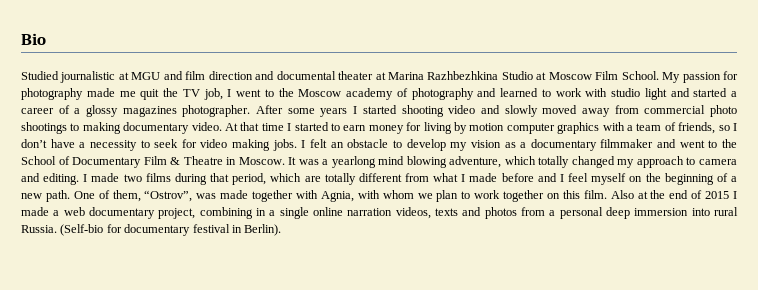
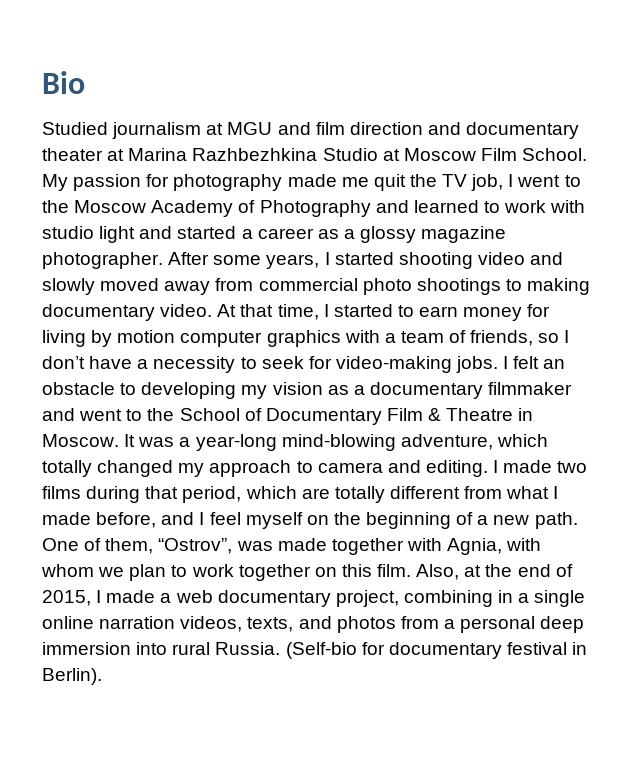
- Studied journalistic at MGU and film direction and documental theater at Marina Razhbezhkina Studio at Moscow Film School.
+ Studied journalism at MGU and film direction and documentary theater at Marina Razhbezhkina Studio at Moscow Film School.
- My passion for photography made me quit the TV job, I went to the Moscow academy of photography and learned to work with studio light and started a career of a glossy magazines photographer.
+ My passion for photography made me quit the TV job, I went to the Moscow Academy of Photography and learned to work with studio light and started a career as a glossy magazine photographer.
- After some years I started shooting video and slowly moved away from commercial photo shootings to making documentary video.
+ After some years, I started shooting video and slowly moved away from commercial photo shootings to making documentary video.
- At that time I started to earn money for living by motion computer graphics with a team of friends, so I don’t have a necessity to seek for video making jobs.
+ At that time, I started to earn money for living by motion computer graphics with a team of friends, so I don’t have a necessity to seek for video-making jobs.
- I felt an obstacle to develop my vision as a documentary filmmaker and went to the School of Documentary Film & Theatre in Moscow.
+ I felt an obstacle to developing my vision as a documentary filmmaker and went to the School of Documentary Film & Theatre in Moscow.
- It was a yearlong mind blowing adventure, which totally changed my approach to camera and editing.
+ It was a year-long mind-blowing adventure, which totally changed my approach to camera and editing.
- I made two films during that period, which are totally different from what I made before and I feel myself on the beginning of a new path.
+ I made two films during that period, which are totally different from what I made before, and I feel myself on the beginning of a new path.
- Also at the end of 2015 I made a web documentary project, combining in a single online narration videos, texts and photos from a personal deep immersion into rural Russia.
+ Also, at the end of 2015, I made a web documentary project, combining in a single online narration videos, texts, and photos from a personal deep immersion into rural Russia.

